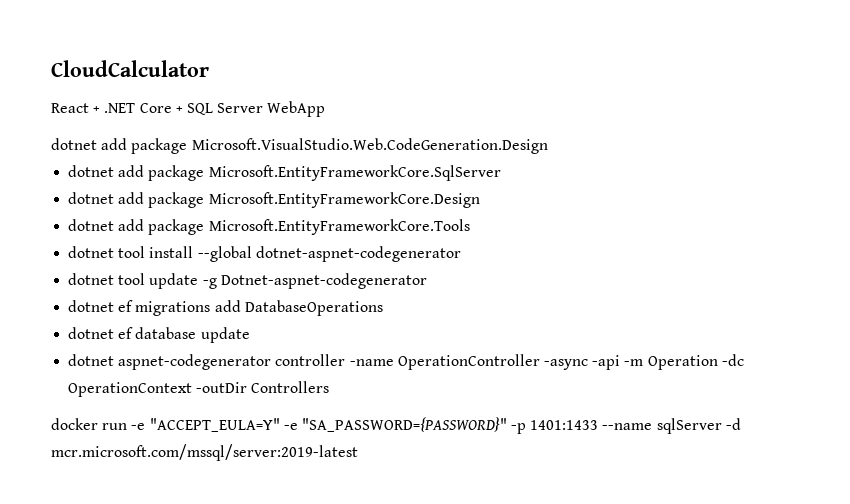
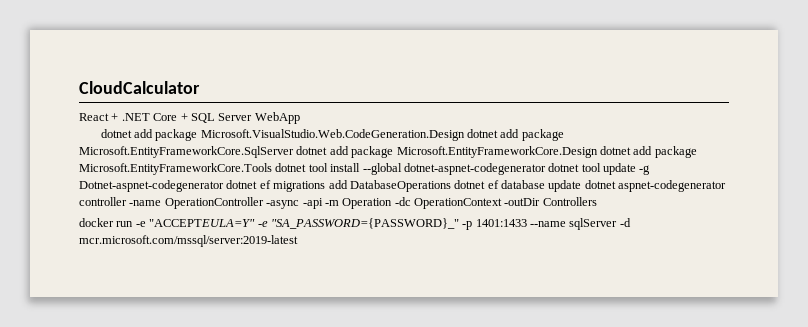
- dotnet add package Microsoft.VisualStudio.Web.CodeGeneration.Design
- dotnet add package Microsoft.EntityFrameworkCore.SqlServer
- dotnet add package Microsoft.EntityFrameworkCore.Design
- dotnet add package Microsoft.EntityFrameworkCore.Tools
- dotnet tool install --global dotnet-aspnet-codegenerator
- dotnet tool update -g Dotnet-aspnet-codegenerator
- dotnet ef migrations add DatabaseOperations
- dotnet ef database update
- dotnet aspnet-codegenerator controller -name OperationController -async -api -m Operation -dc OperationContext -outDir Controllers
+ dotnet add package Microsoft.VisualStudio.Web.CodeGeneration.Design dotnet add package Microsoft.EntityFrameworkCore.SqlServer dotnet add package Microsoft.EntityFrameworkCore.Design dotnet add package Microsoft.EntityFrameworkCore.Tools dotnet tool install --global dotnet-aspnet-codegenerator dotnet tool update -g Dotnet-aspnet-codegenerator dotnet ef migrations add DatabaseOperations dotnet ef database update dotnet aspnet-codegenerator controller -name OperationController -async -api -m Operation -dc OperationContext -outDir Controllers
- docker run -e "ACCEPT_EULA=Y" -e "SA_PASSWORD={PASSWORD}" -p 1401:1433 --name sqlServer -d mcr.microsoft.com/mssql/server:2019-latest
+ docker run -e "ACCEPTEULA=Y" -e "SA_PASSWORD={PASSWORD}_" -p 1401:1433 --name sqlServer -d mcr.microsoft.com/mssql/server:2019-latest

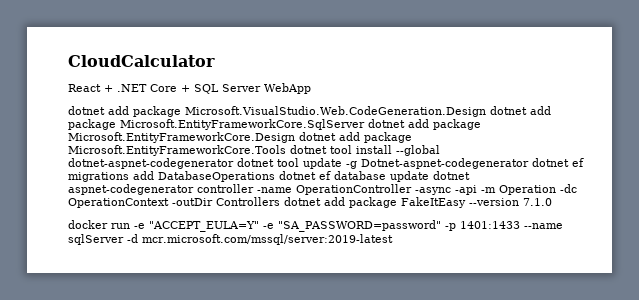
- dotnet add package Microsoft.VisualStudio.Web.CodeGeneration.Design dotnet add package Microsoft.EntityFrameworkCore.SqlServer dotnet add package Microsoft.EntityFrameworkCore.Design dotnet add package Microsoft.EntityFrameworkCore.Tools dotnet tool install --global dotnet-aspnet-codegenerator dotnet tool update -g Dotnet-aspnet-codegenerator dotnet ef migrations add DatabaseOperations dotnet ef database update dotnet aspnet-codegenerator controller -name OperationController -async -api -m Operation -dc OperationContext -outDir Controllers
+ dotnet add package Microsoft.VisualStudio.Web.CodeGeneration.Design dotnet add package Microsoft.EntityFrameworkCore.SqlServer dotnet add package Microsoft.EntityFrameworkCore.Design dotnet add package Microsoft.EntityFrameworkCore.Tools dotnet tool install --global dotnet-aspnet-codegenerator dotnet tool update -g Dotnet-aspnet-codegenerator dotnet ef migrations add DatabaseOperations dotnet ef database update dotnet aspnet-codegenerator controller -name OperationController -async -api -m Operation -dc OperationContext -outDir Controllers dotnet add package FakeItEasy --version 7.1.0
- docker run -e "ACCEPTEULA=Y" -e "SA_PASSWORD={PASSWORD}_" -p 1401:1433 --name sqlServer -d mcr.microsoft.com/mssql/server:2019-latest
+ docker run -e "ACCEPT_EULA=Y" -e "SA_PASSWORD=password" -p 1401:1433 --name sqlServer -d mcr.microsoft.com/mssql/server:2019-latest

